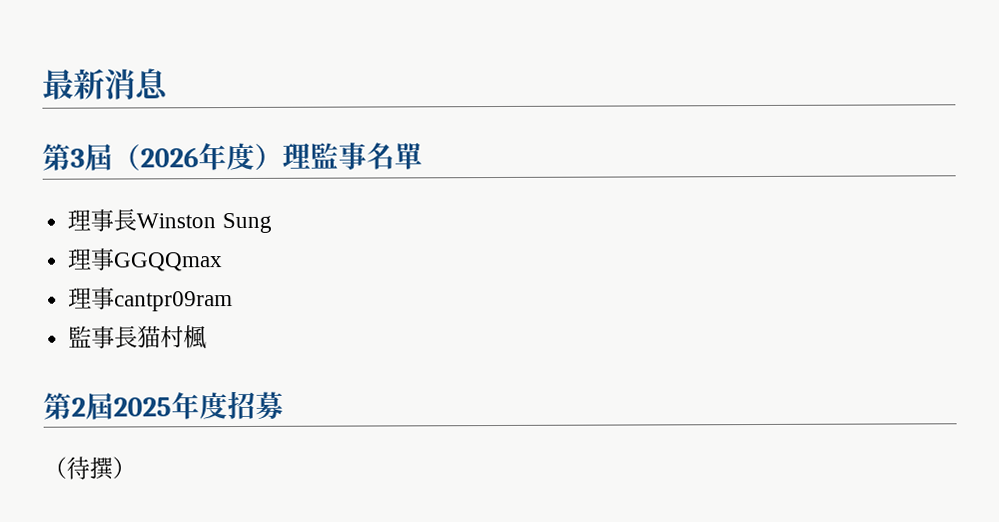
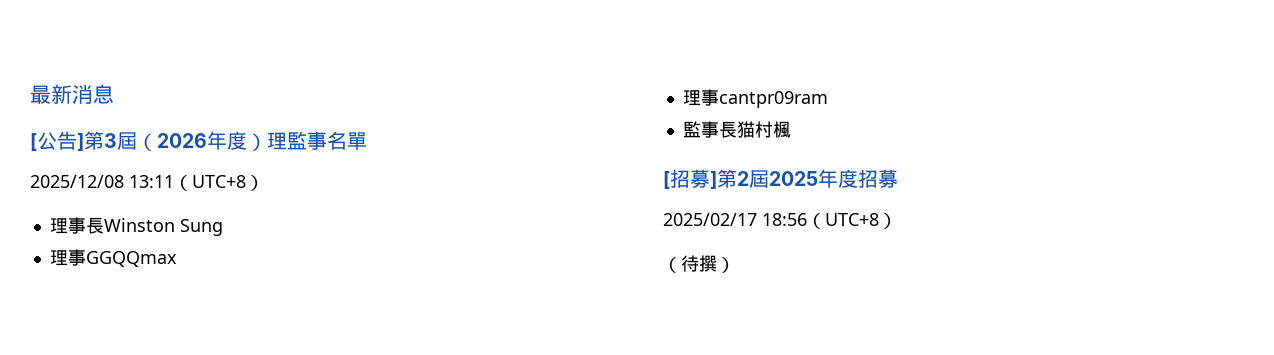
- 第3屆（2026年度）理監事名單
+ [公告]第3屆（2026年度）理監事名單
+ 2025/12/08 13:11（UTC+8）
- 第2屆2025年度招募
+ [招募]第2屆2025年度招募
+ 2025/02/17 18:56（UTC+8）

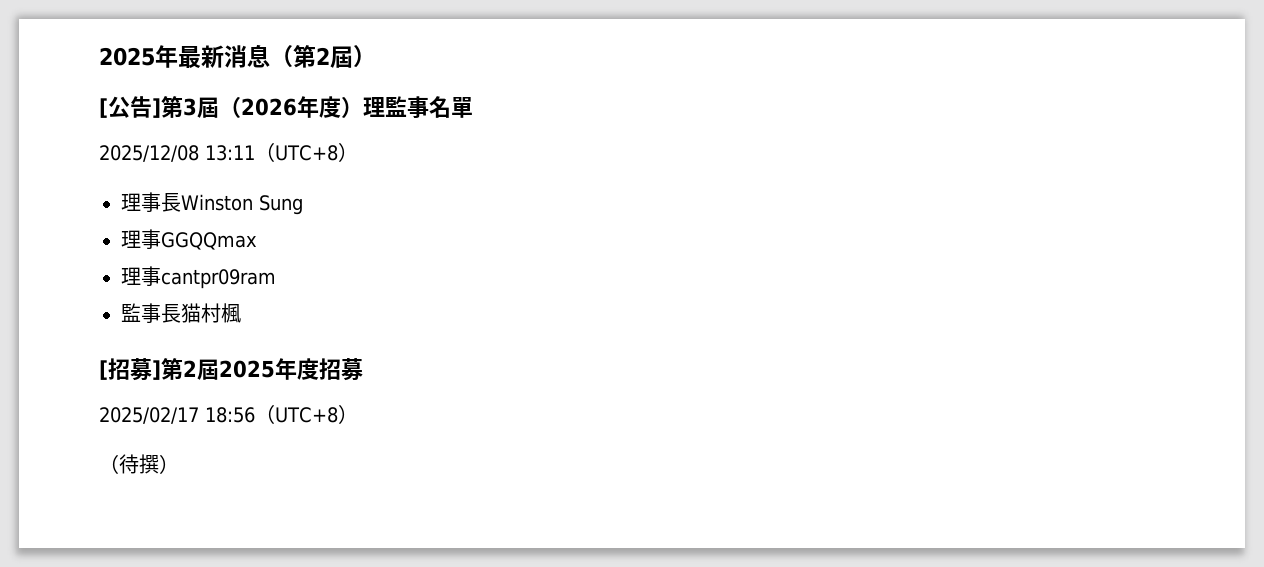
- 最新消息
+ 2025年最新消息（第2屆）

